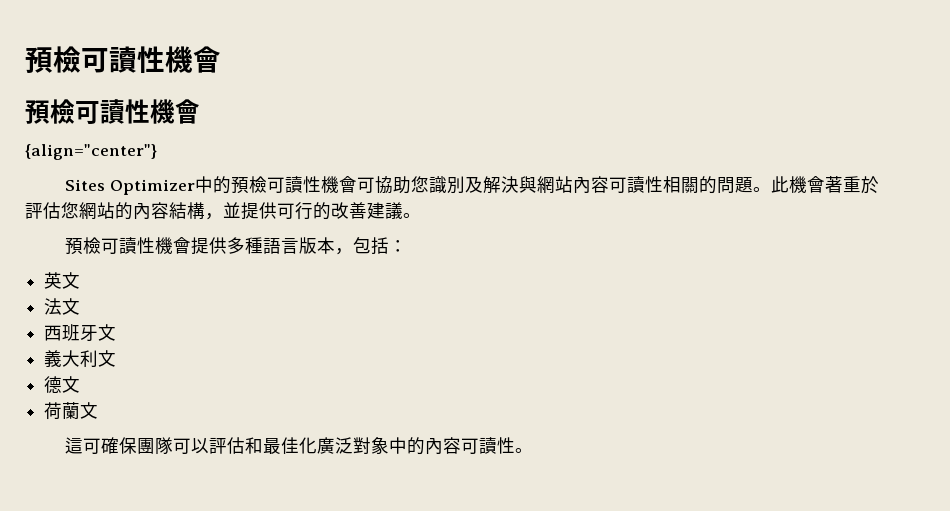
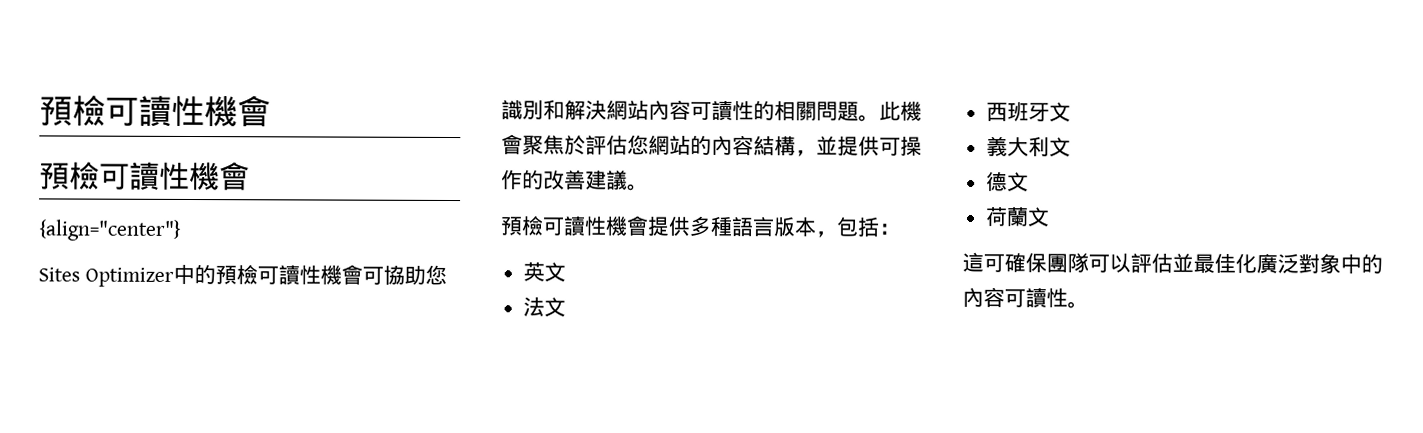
- Sites Optimizer中的預檢可讀性機會可協助您識別及解決與網站內容可讀性相關的問題。
+ Sites Optimizer中的預檢可讀性機會可協助您識別和解決網站內容可讀性的相關問題。
- 此機會著重於評估您網站的內容結構，並提供可行的改善建議。
+ 此機會聚焦於評估您網站的內容結構，並提供可操作的改善建議。
- 這可確保團隊可以評估和最佳化廣泛對象中的內容可讀性。
+ 這可確保團隊可以評估並最佳化廣泛對象中的內容可讀性。

